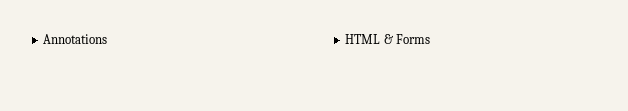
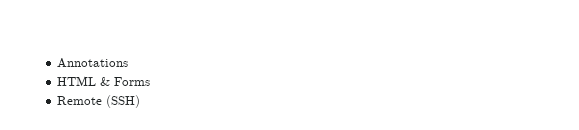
+ Remote (SSH)

